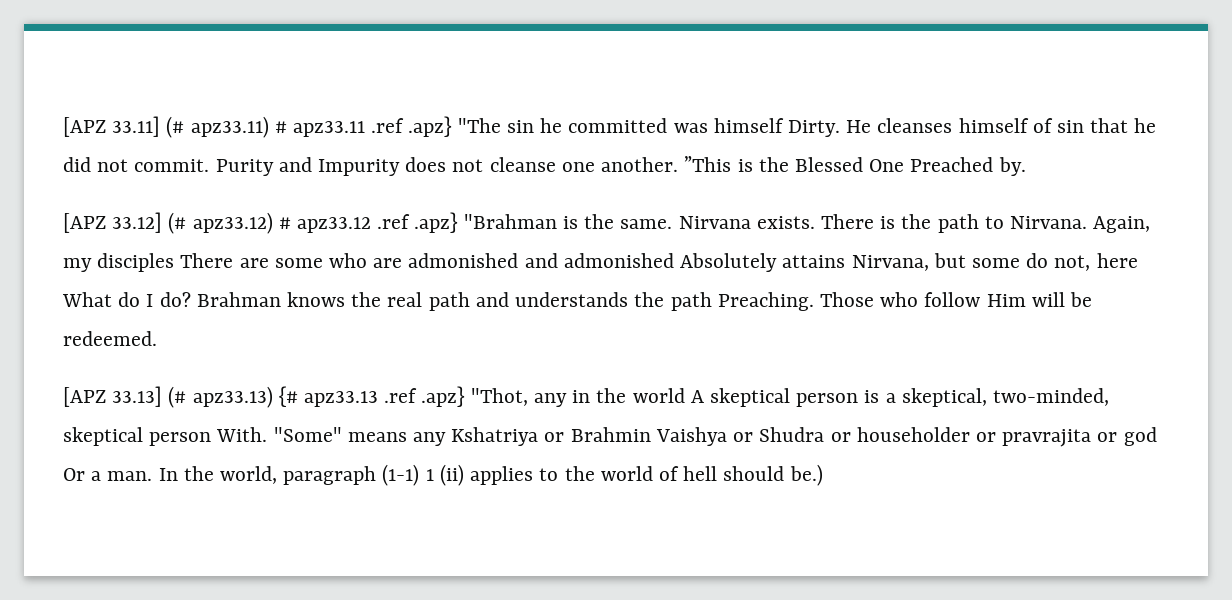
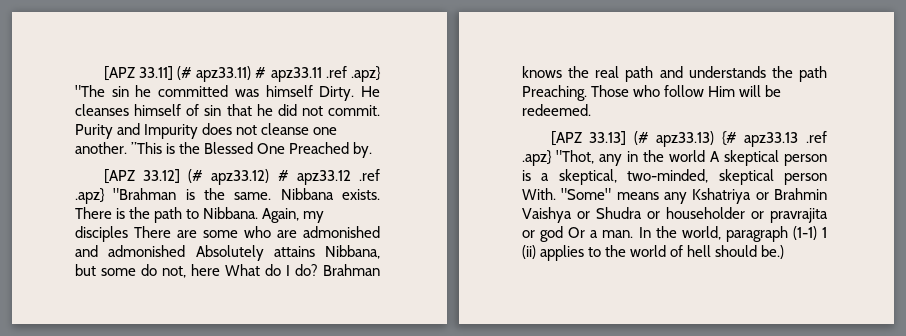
- Nirvana exists.
+ Nibbana exists.
- There is the path to Nirvana.
+ There is the path to Nibbana.
- Again, my disciples There are some who are admonished and admonished Absolutely attains Nirvana, but some do not, here What do I do?
+ Again, my disciples There are some who are admonished and admonished Absolutely attains Nibbana, but some do not, here What do I do?

